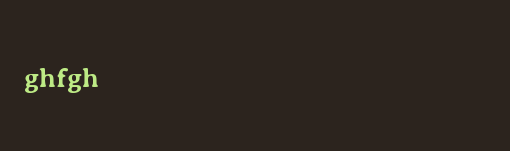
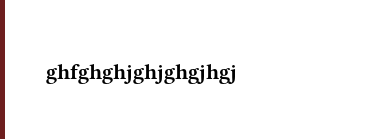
- ghfgh
+ ghfghghjghjghgjhgj

